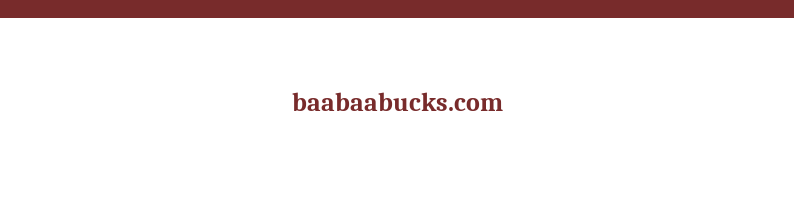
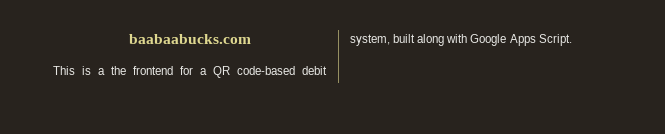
+ This is a the frontend for a QR code-based debit system, built along with Google Apps Script.

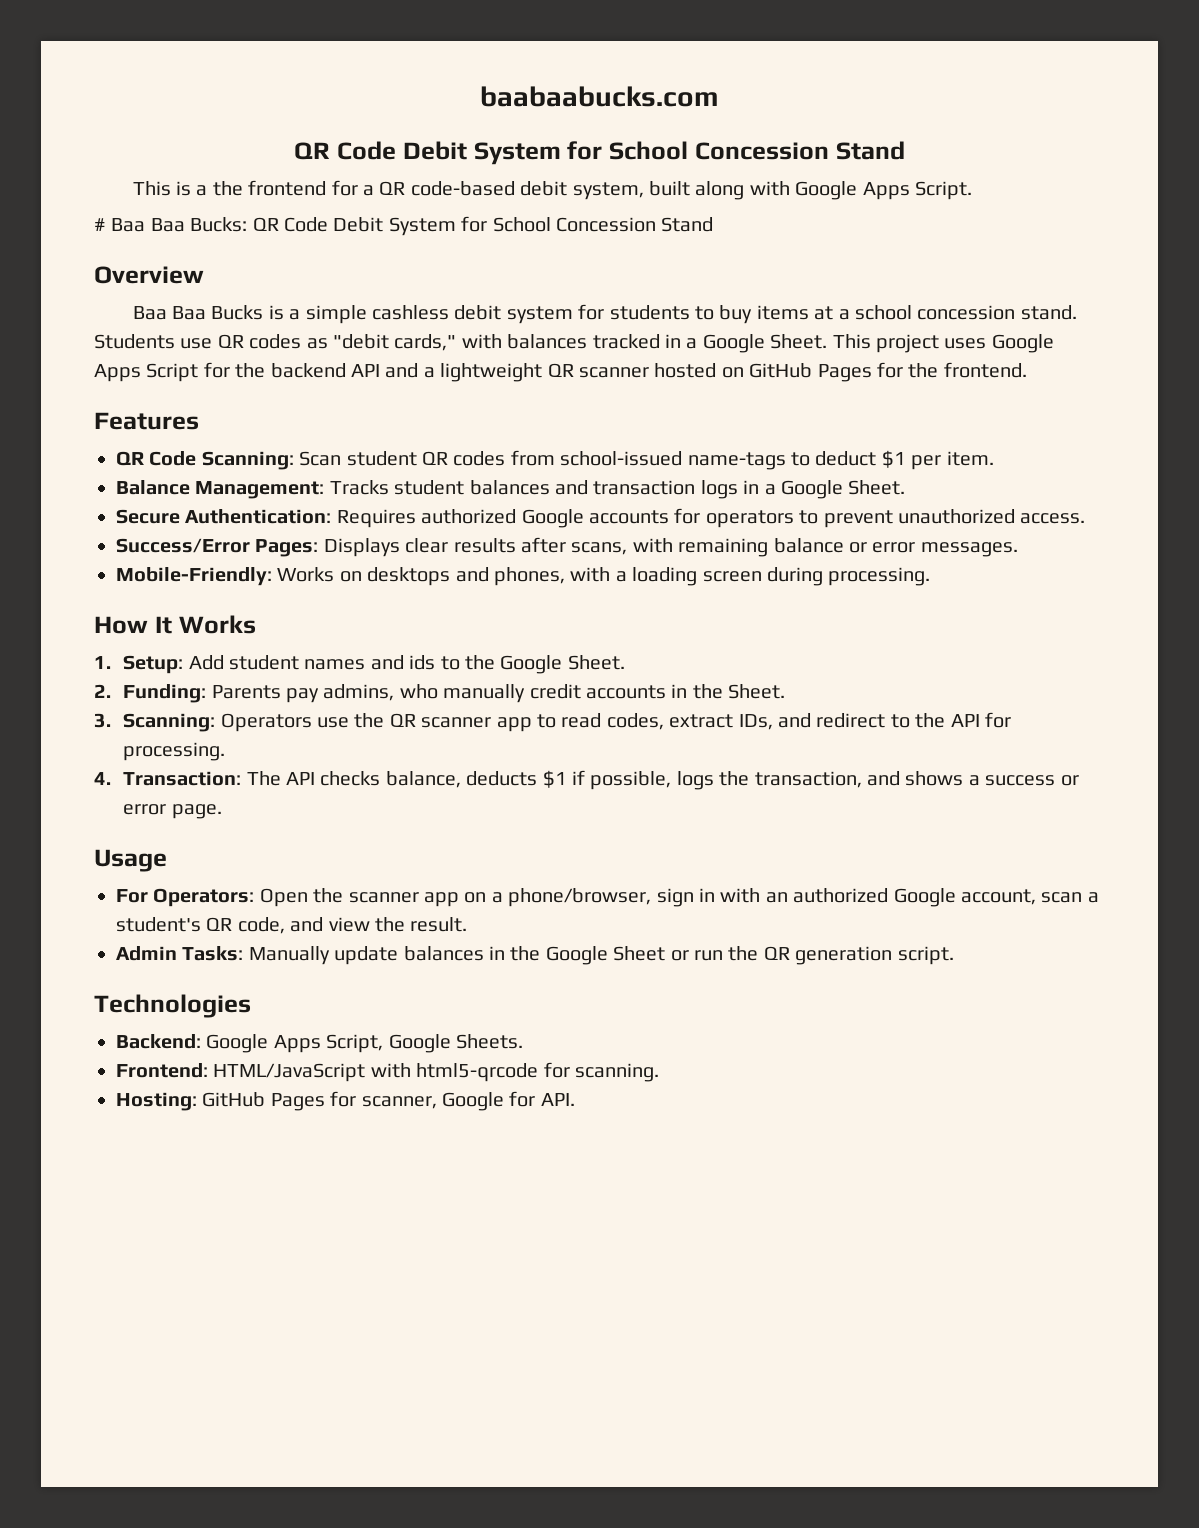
  baabaabucks.com
+ QR Code Debit System for School Concession Stand
+ # Baa Baa Bucks: QR Code Debit System for School Concession Stand
+ Overview
+ Baa Baa Bucks is a simple cashless debit system for students to buy items at a school concession stand. Students use QR codes as "debit cards," with balances tracked in a Google Sheet. This project uses Google Apps Script for the backend API and a lightweight QR scanner hosted on GitHub Pages for the frontend.
+ Features
+ QR Code Scanning: Scan student QR codes from school-issued name-tags to deduct $1 per item.
+ Balance Management: Tracks student balances and transaction logs in a Google Sheet.
+ Secure Authentication: Requires authorized Google accounts for operators to prevent unauthorized access.
+ Success/Error Pages: Displays clear results after scans, with remaining balance or error messages.
+ Mobile-Friendly: Works on desktops and phones, with a loading screen during processing.
+ How It Works
+ 1. Setup: Add student names and ids to the Google Sheet.
+ 2. Funding: Parents pay admins, who manually credit accounts in the Sheet.
+ 3. Scanning: Operators use the QR scanner app to read codes, extract IDs, and redirect to the API for processing.
+ 4. Transaction: The API checks balance, deducts $1 if possible, logs the transaction, and shows a success or error page.
+ Usage
+ For Operators: Open the scanner app on a phone/browser, sign in with an authorized Google account, scan a student's QR code, and view the result.
+ Admin Tasks: Manually update balances in the Google Sheet or run the QR generation script.
+ Technologies
+ Backend: Google Apps Script, Google Sheets.
+ Frontend: HTML/JavaScript with html5-qrcode for scanning.
+ Hosting: GitHub Pages for scanner, Google for API.

